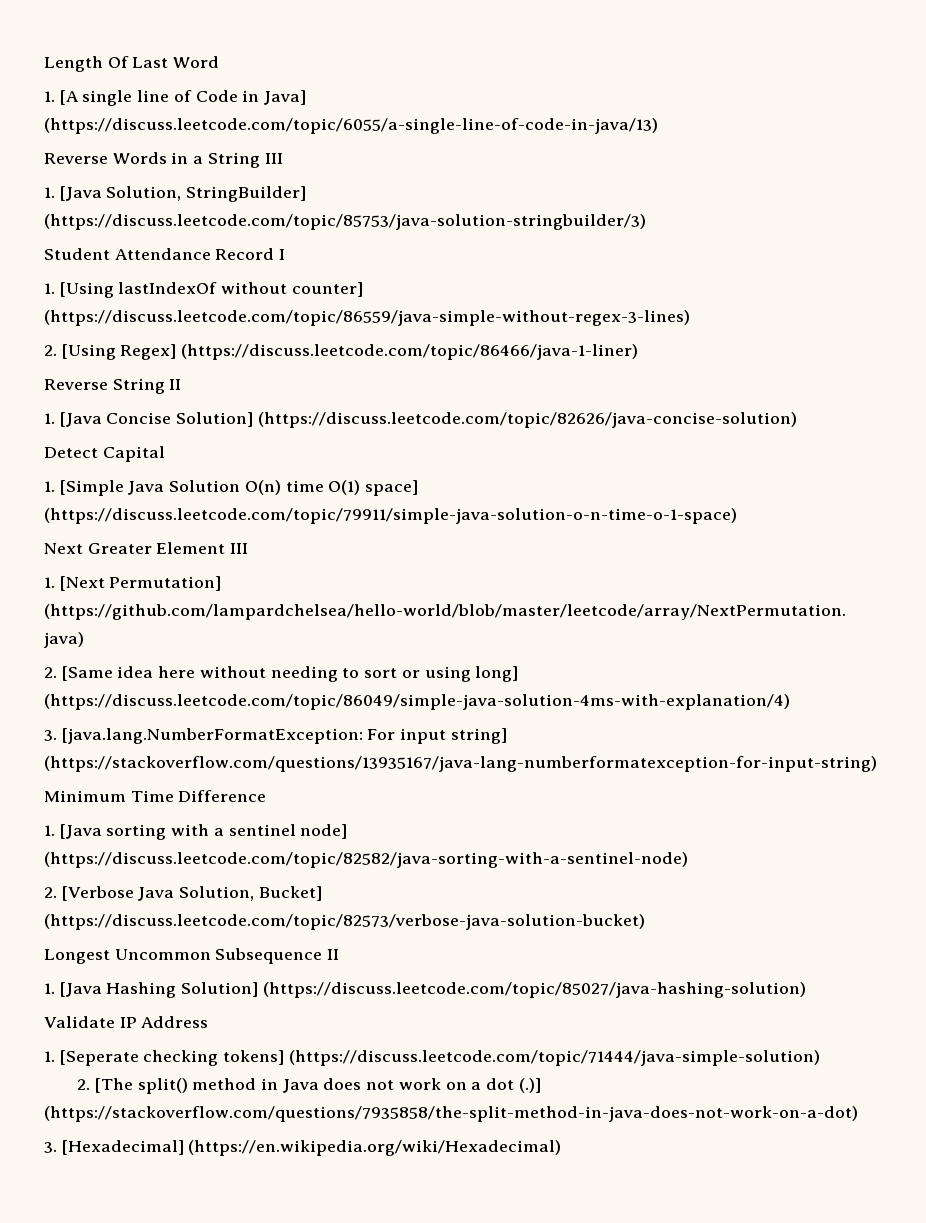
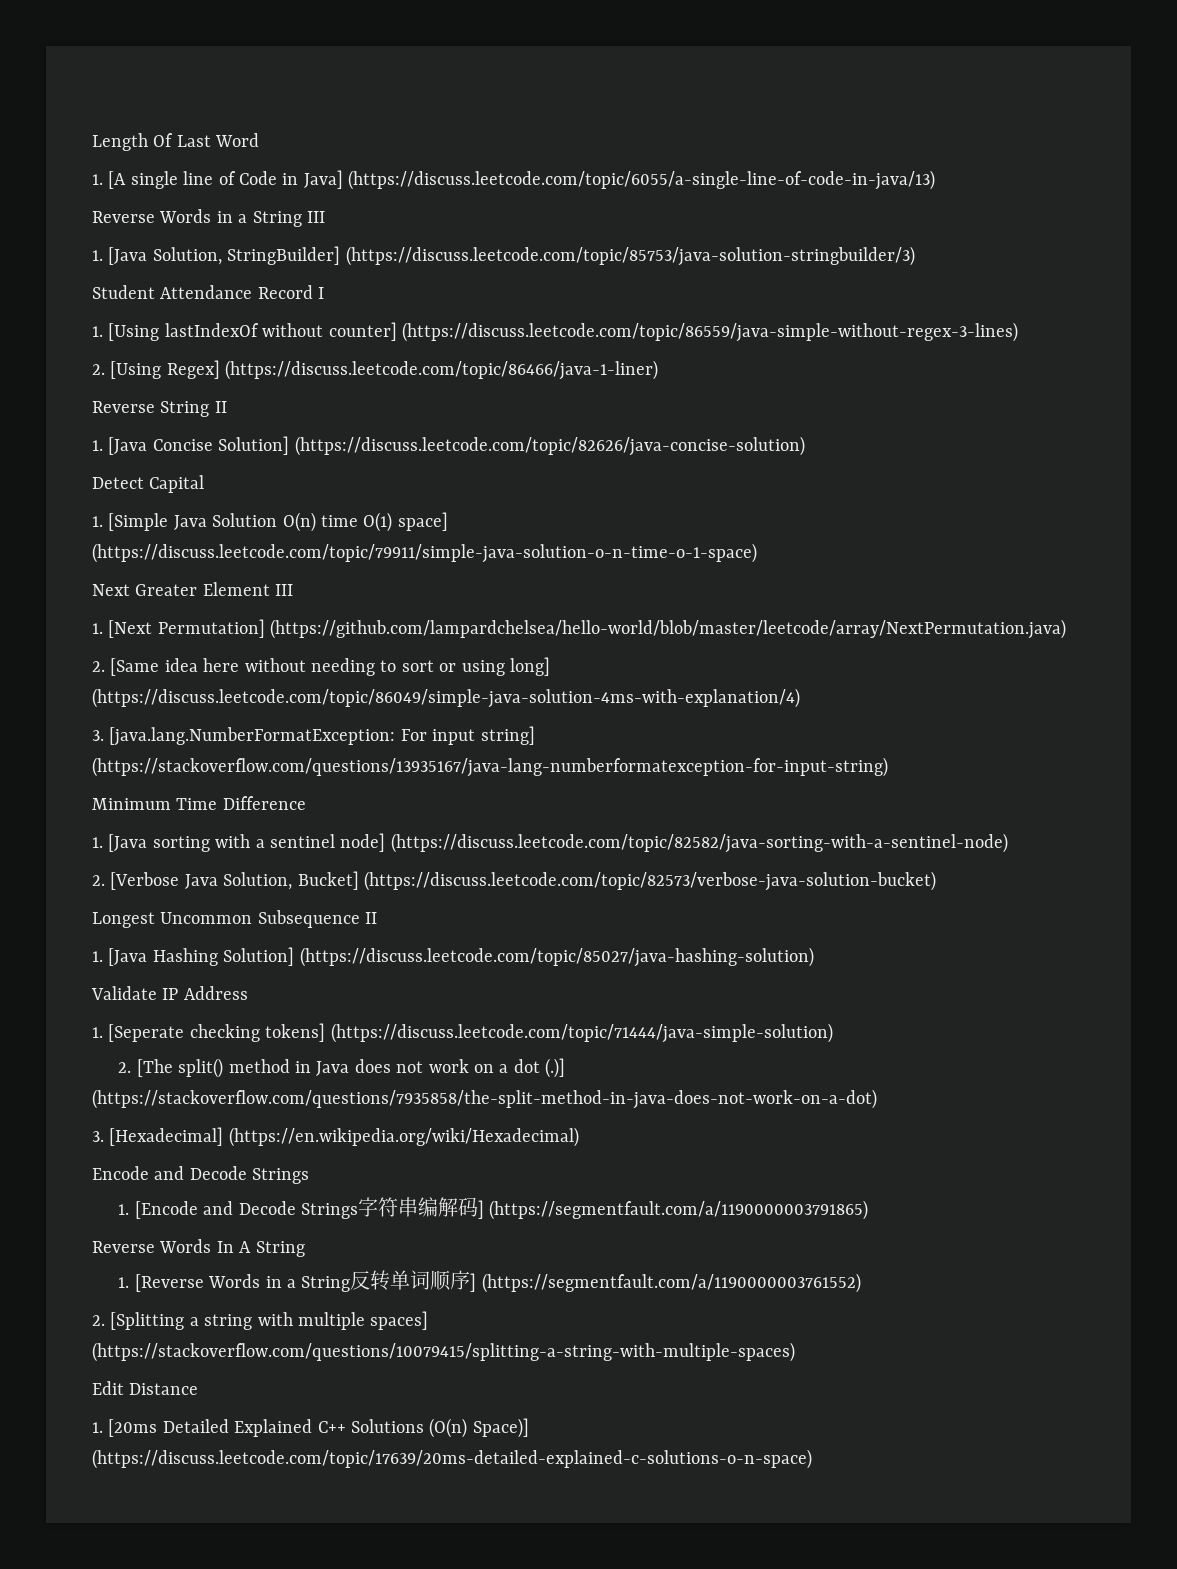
+ Encode and Decode Strings
+ 1. [Encode and Decode Strings字符串编解码] (https://segmentfault.com/a/1190000003791865)
+ Reverse Words In A String
+ 1. [Reverse Words in a String反转单词顺序] (https://segmentfault.com/a/1190000003761552)
+ 2. [Splitting a string with multiple spaces] (https://stackoverflow.com/questions/10079415/splitting-a-string-with-multiple-spaces)
+ Edit Distance
+ 1. [20ms Detailed Explained C++ Solutions (O(n) Space)] (https://discuss.leetcode.com/topic/17639/20ms-detailed-explained-c-solutions-o-n-space)

